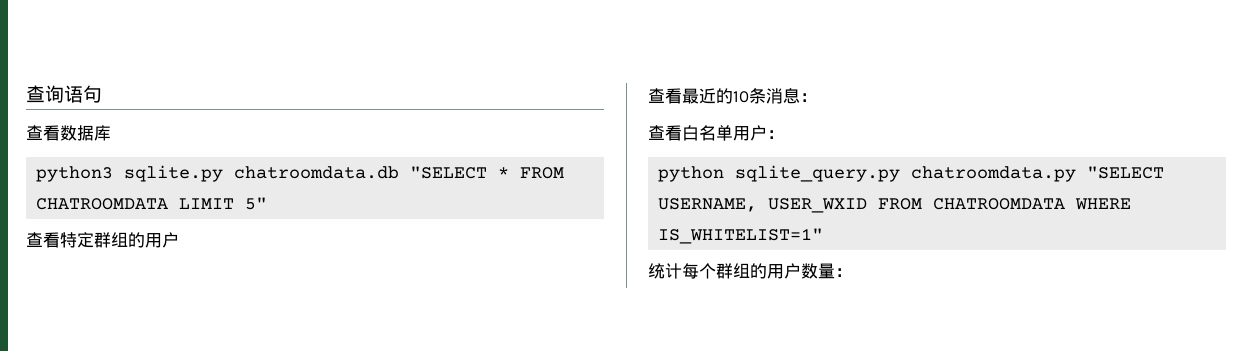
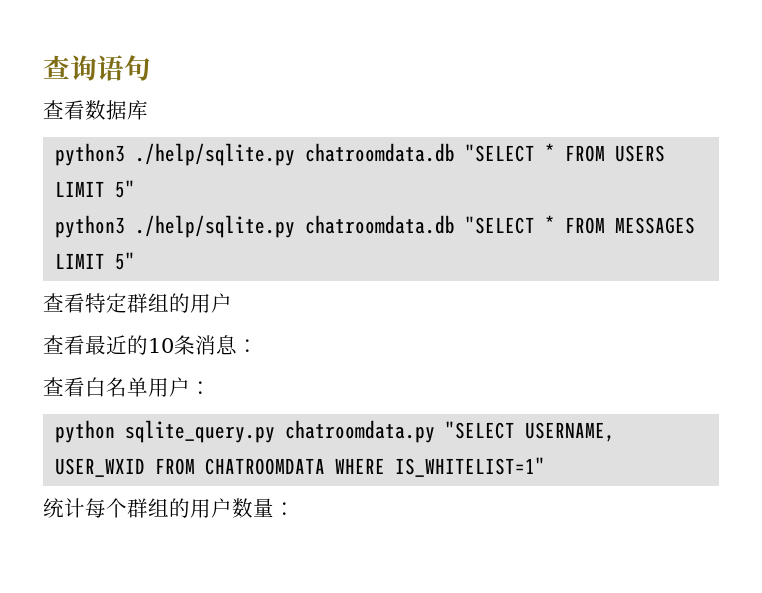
- python3 sqlite.py chatroomdata.db "SELECT * FROM CHATROOMDATA LIMIT 5"
+ python3 ./help/sqlite.py chatroomdata.db "SELECT * FROM USERS LIMIT 5"
+ python3 ./help/sqlite.py chatroomdata.db "SELECT * FROM MESSAGES LIMIT 5"

